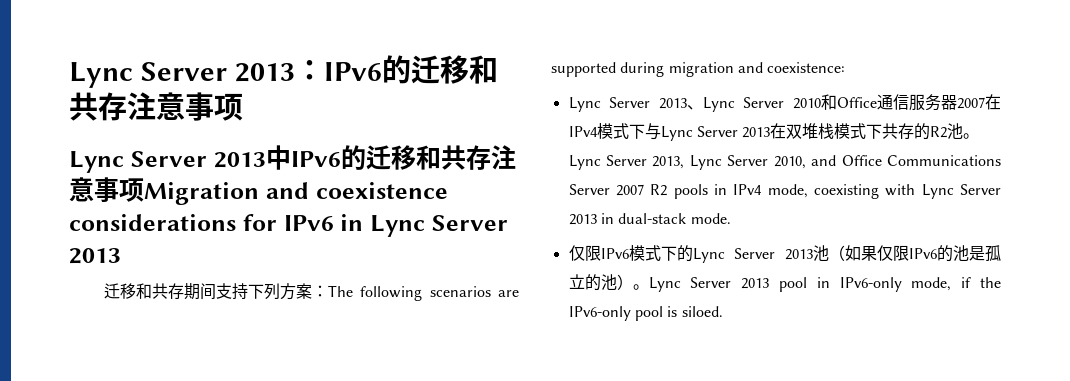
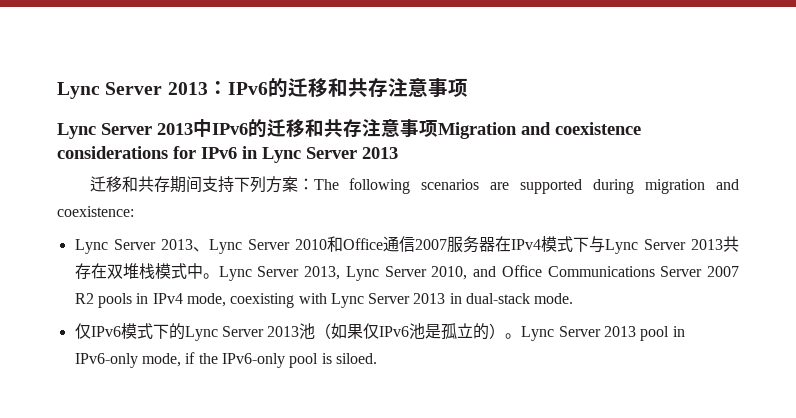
- Lync Server 2013、Lync Server 2010和Office通信服务器2007在IPv4模式下与Lync Server 2013在双堆栈模式下共存的R2池。
+ Lync Server 2013、Lync Server 2010和Office通信2007服务器在IPv4模式下与Lync Server 2013共存在双堆栈模式中。
- 仅限IPv6模式下的Lync Server 2013池（如果仅限IPv6的池是孤立的池）。
+ 仅IPv6模式下的Lync Server 2013池（如果仅IPv6池是孤立的）。

